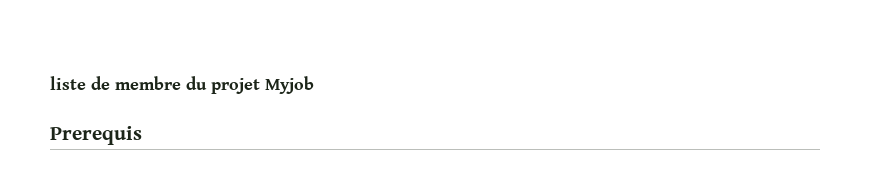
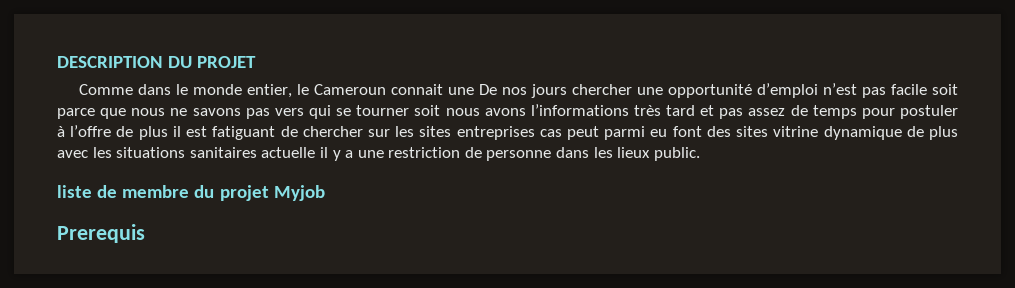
+ DESCRIPTION DU PROJET
+ Comme dans le monde entier, le Cameroun connait une De nos jours chercher une opportunité d’emploi n’est pas facile soit parce que nous ne savons pas vers qui se tourner soit nous avons l’informations très tard et pas assez de temps pour postuler à l’offre de plus il est fatiguant de chercher sur les sites entreprises cas peut parmi eu font des sites vitrine dynamique de plus avec les situations sanitaires actuelle il y a une restriction de personne dans les lieux public.

